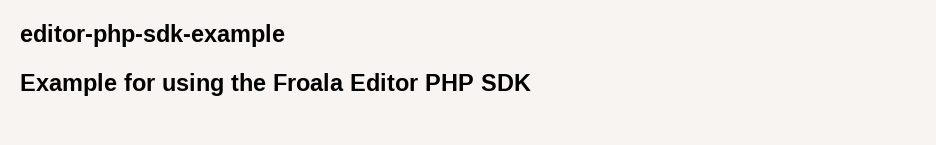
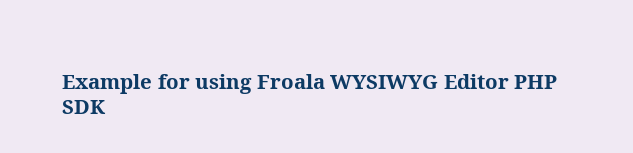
- editor-php-sdk-example
- Example for using the Froala Editor PHP SDK
+ Example for using Froala WYSIWYG Editor PHP SDK

